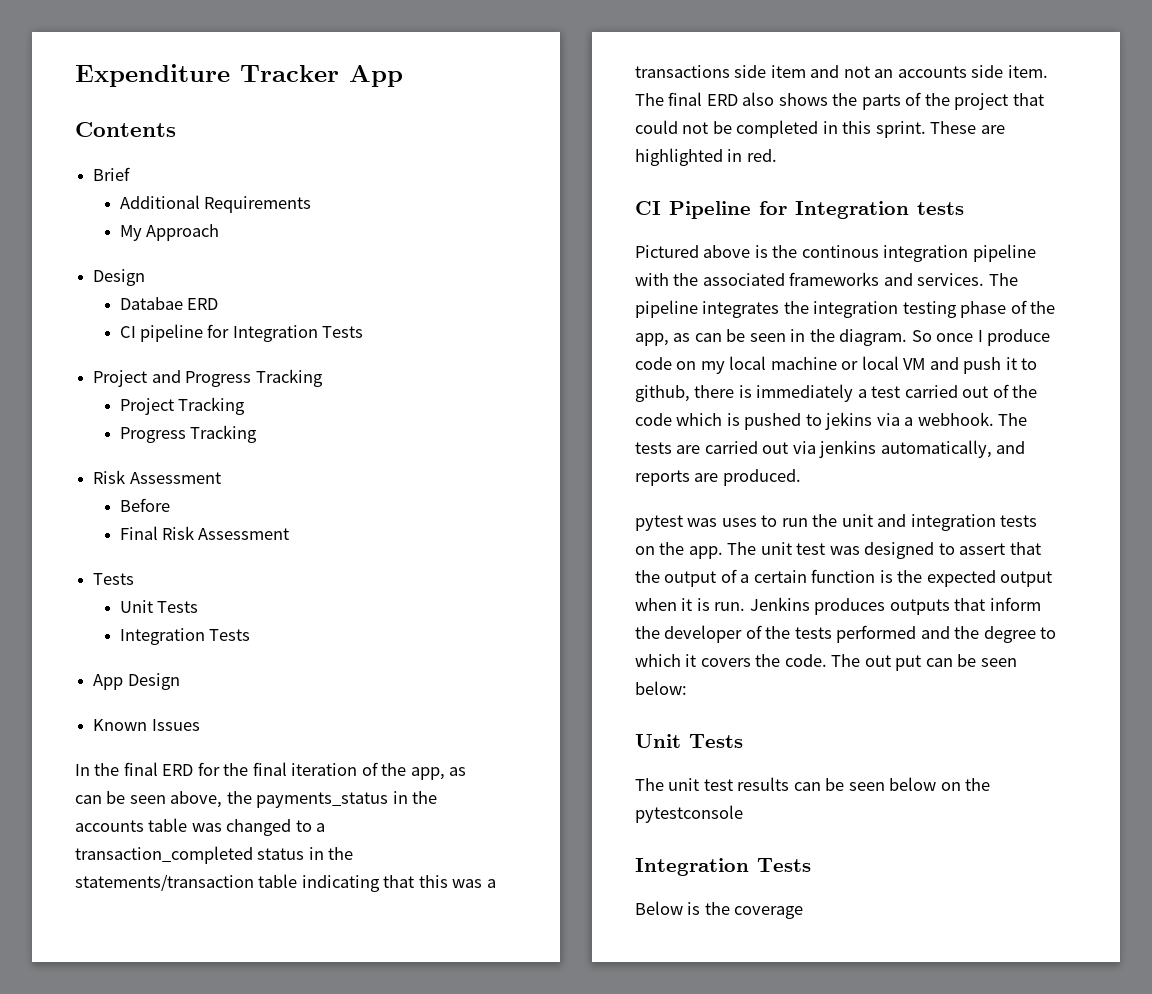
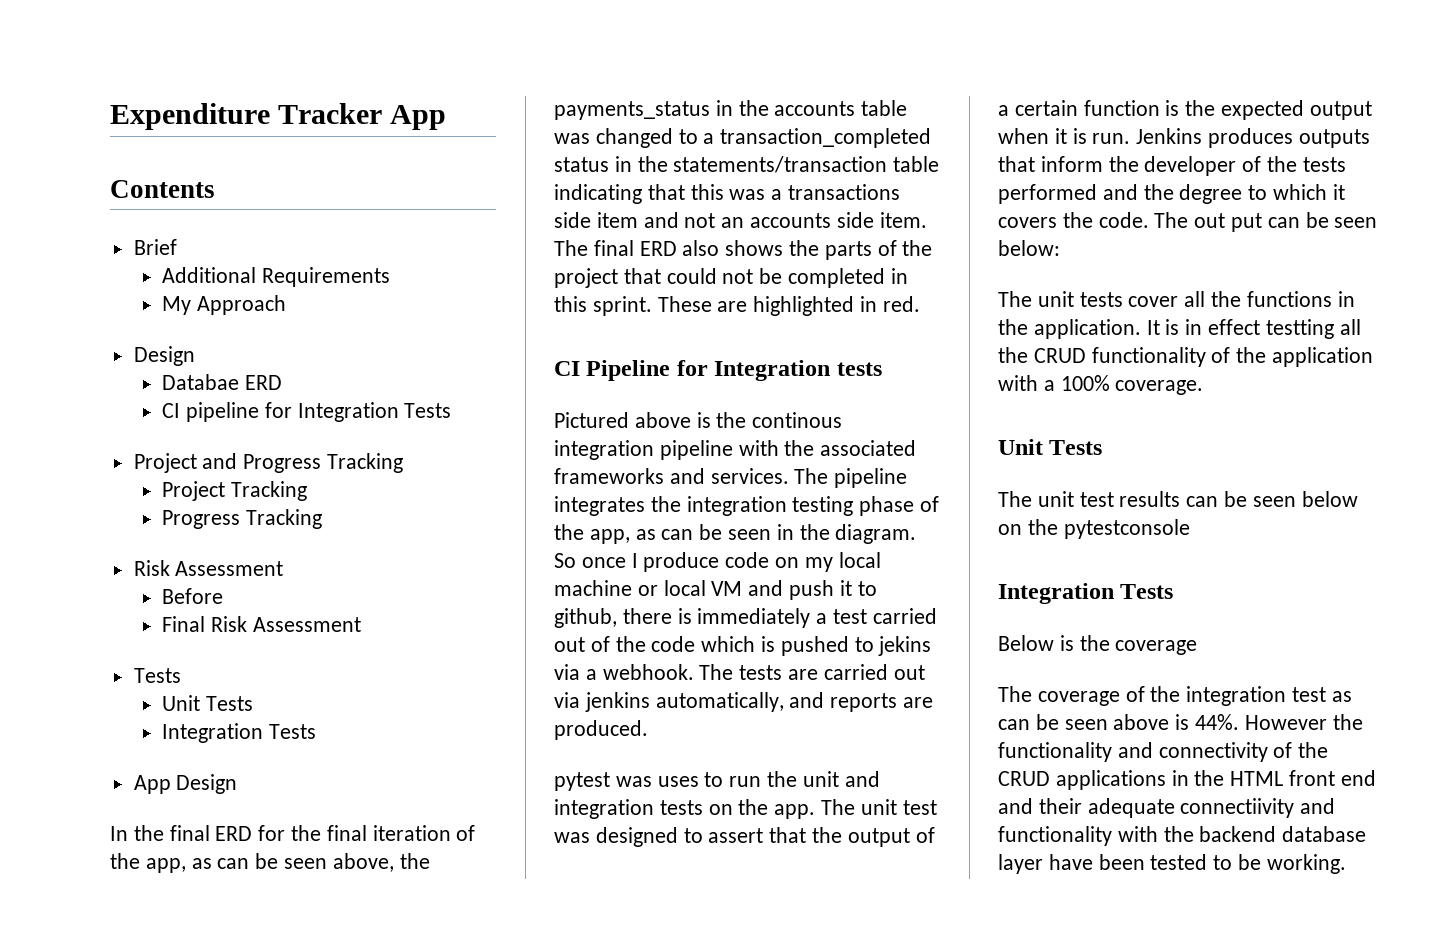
- Known Issues
+ The unit tests cover all the functions in the application. It is in effect testting all the CRUD functionality of the application with a 100% coverage.
+ The coverage of the integration test as can be seen above is 44%. However the functionality and connectivity of the CRUD applications in the HTML front end and their adequate connectiivity and functionality with the backend database layer have been tested to be working.

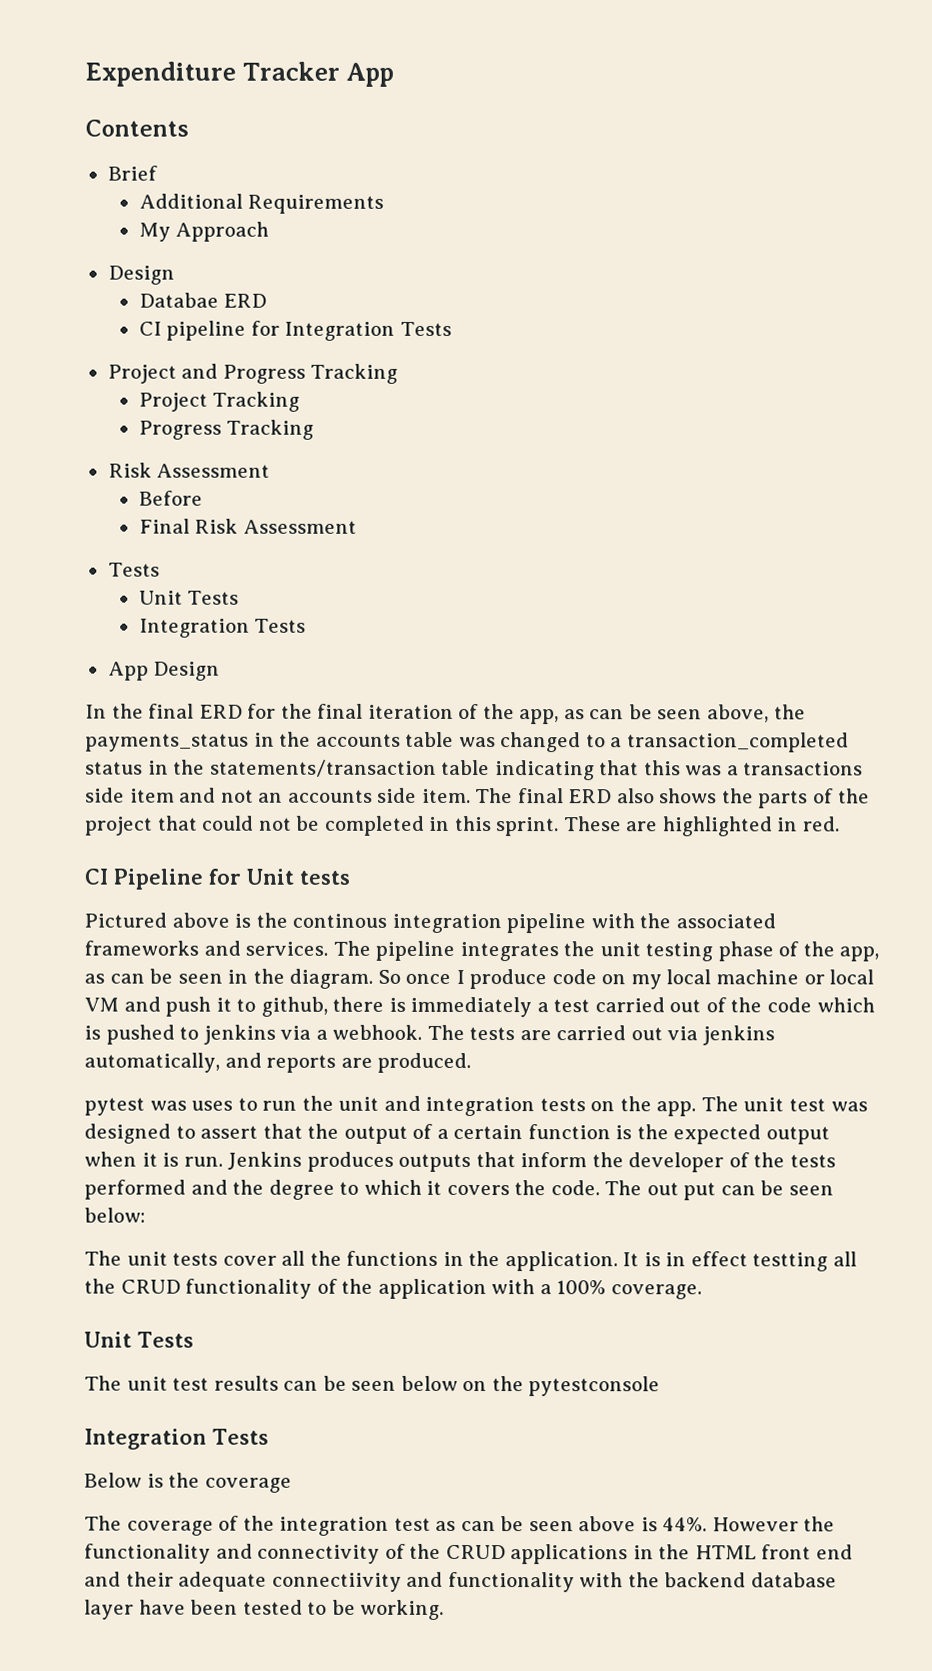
- CI Pipeline for Integration tests
+ CI Pipeline for Unit tests
- The pipeline integrates the integration testing phase of the app, as can be seen in the diagram.
+ The pipeline integrates the unit testing phase of the app, as can be seen in the diagram.
- So once I produce code on my local machine or local VM and push it to github, there is immediately a test carried out of the code which is pushed to jekins via a webhook.
+ So once I produce code on my local machine or local VM and push it to github, there is immediately a test carried out of the code which is pushed to jenkins via a webhook.

